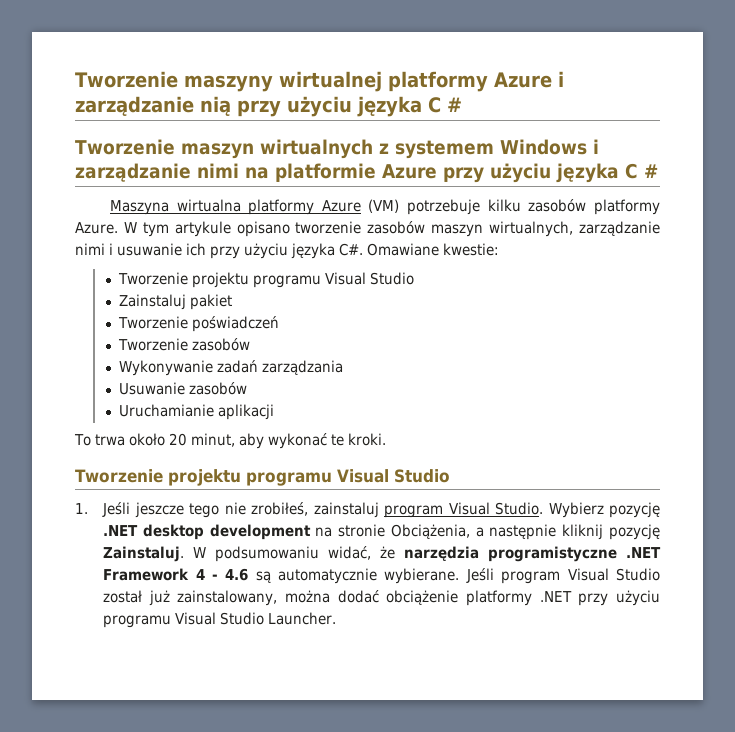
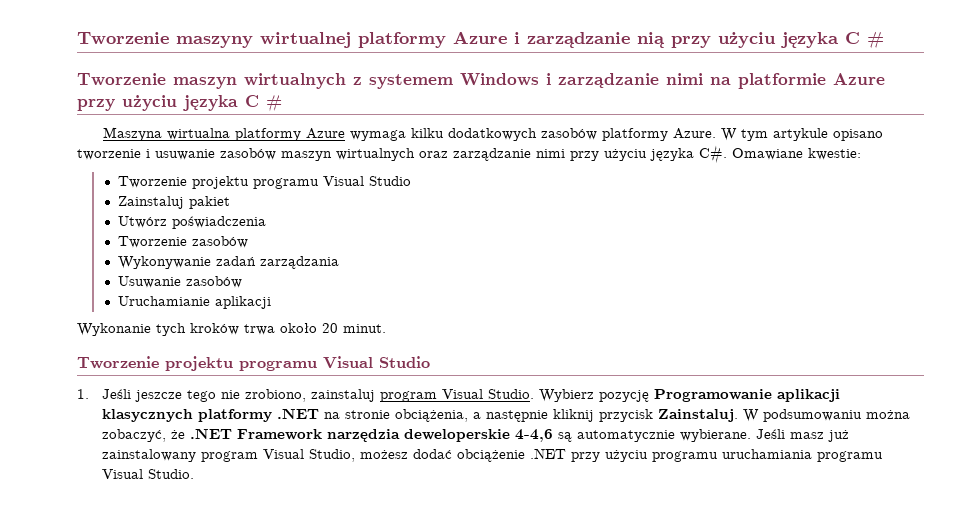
- Maszyna wirtualna platformy Azure (VM) potrzebuje kilku zasobów platformy Azure.
+ Maszyna wirtualna platformy Azure wymaga kilku dodatkowych zasobów platformy Azure.
- W tym artykule opisano tworzenie zasobów maszyn wirtualnych, zarządzanie nimi i usuwanie ich przy użyciu języka C#. Omawiane kwestie:
+ W tym artykule opisano tworzenie i usuwanie zasobów maszyn wirtualnych oraz zarządzanie nimi przy użyciu języka C#. Omawiane kwestie:
- Tworzenie poświadczeń
+ Utwórz poświadczenia
- To trwa około 20 minut, aby wykonać te kroki.
+ Wykonanie tych kroków trwa około 20 minut.
- 1. Jeśli jeszcze tego nie zrobiłeś, zainstaluj program Visual Studio.
+ 1. Jeśli jeszcze tego nie zrobiono, zainstaluj program Visual Studio.
- Wybierz pozycję .NET desktop development na stronie Obciążenia, a następnie kliknij pozycję Zainstaluj.
+ Wybierz pozycję Programowanie aplikacji klasycznych platformy .NET na stronie obciążenia, a następnie kliknij przycisk Zainstaluj.
- W podsumowaniu widać, że narzędzia programistyczne .NET Framework 4 - 4.6 są automatycznie wybierane. Jeśli program Visual Studio został już zainstalowany, można dodać obciążenie platformy .NET przy użyciu programu Visual Studio Launcher.
+ W podsumowaniu można zobaczyć, że .NET Framework narzędzia deweloperskie 4-4,6 są automatycznie wybierane. Jeśli masz już zainstalowany program Visual Studio, możesz dodać obciążenie .NET przy użyciu programu uruchamiania programu Visual Studio.

